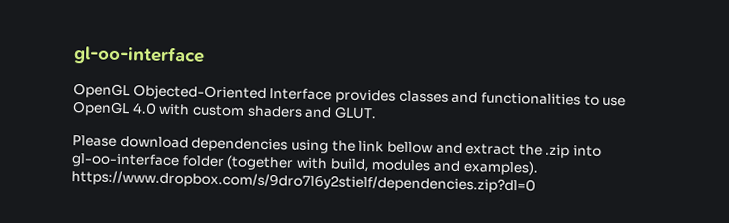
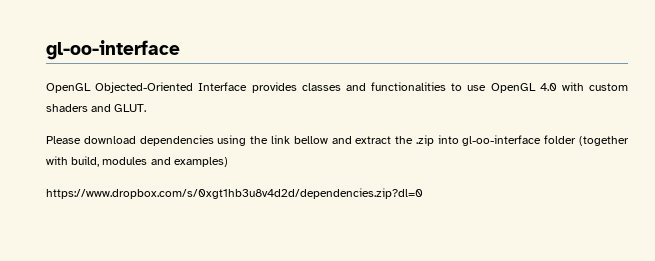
- Please download dependencies using the link bellow and extract the .zip into gl-oo-interface folder (together with build, modules and examples). https://www.dropbox.com/s/9dro7l6y2stielf/dependencies.zip?dl=0
+ Please download dependencies using the link bellow and extract the .zip into gl-oo-interface folder (together with build, modules and examples)
+ https://www.dropbox.com/s/0xgt1hb3u8v4d2d/dependencies.zip?dl=0

